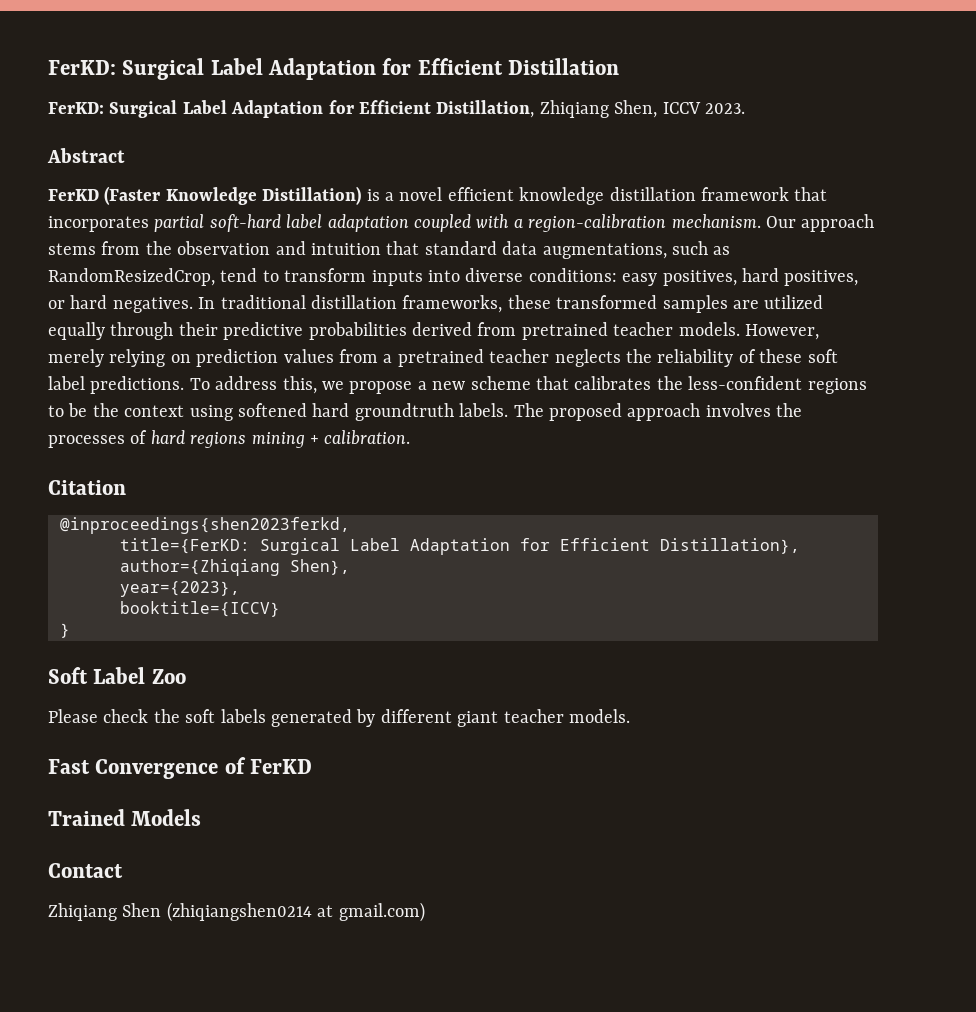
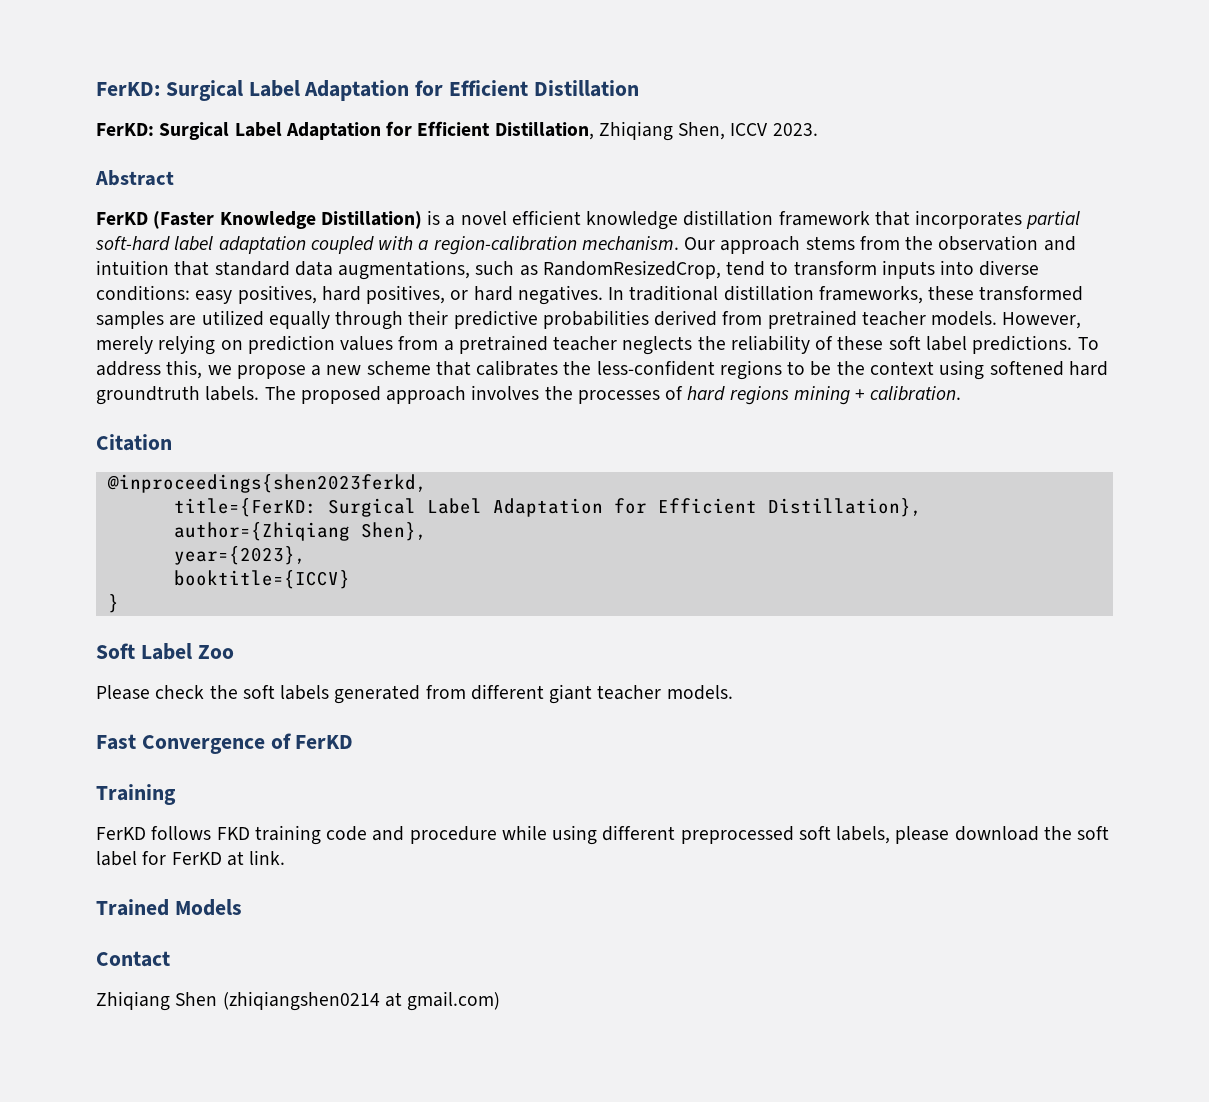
- Please check the soft labels generated by different giant teacher models.
+ Please check the soft labels generated from different giant teacher models.
+ Training
+ FerKD follows FKD training code and procedure while using different preprocessed soft labels, please download the soft label for FerKD at link.

